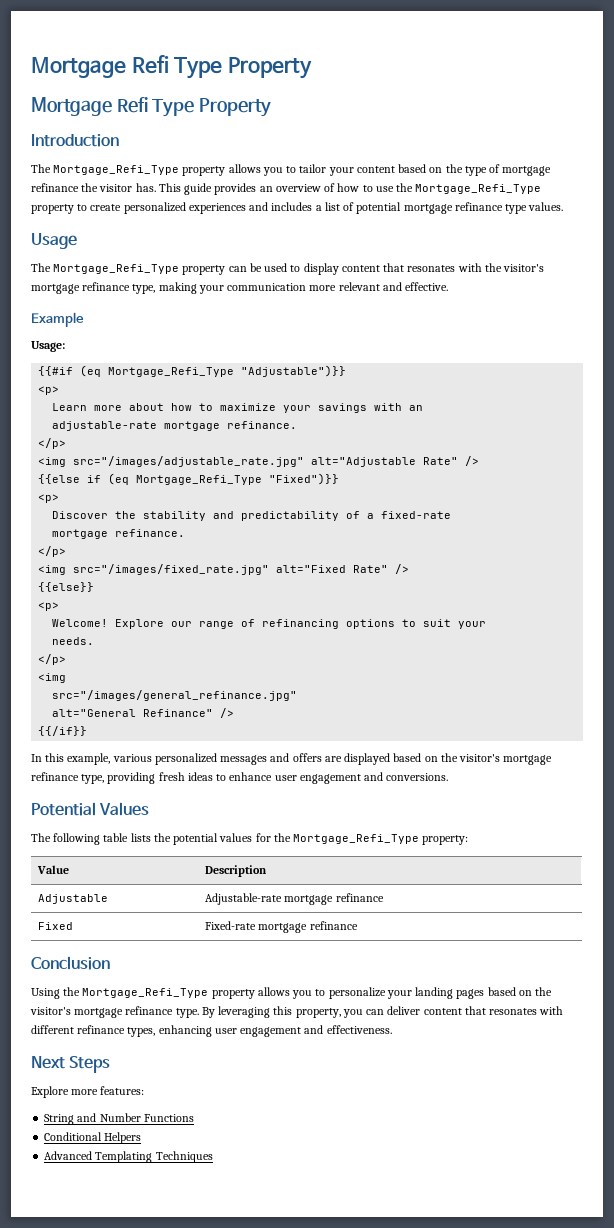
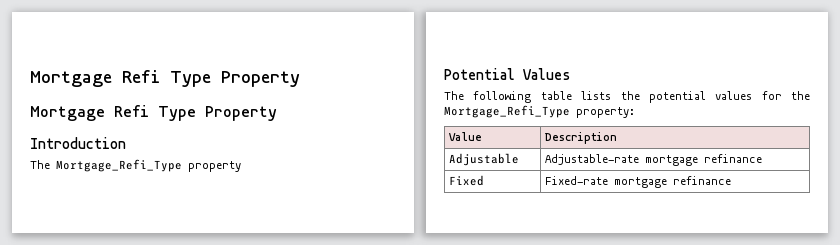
- The Mortgage_Refi_Type property allows you to tailor your content based on the type of mortgage refinance the visitor has. This guide provides an overview of how to use the Mortgage_Refi_Type property to create personalized experiences and includes a list of potential mortgage refinance type values.
- Usage
- The Mortgage_Refi_Type property can be used to display content that resonates with the visitor's mortgage refinance type, making your communication more relevant and effective.
- Example
- Usage:
- {{#if (eq Mortgage_Refi_Type "Adjustable")}}
- <p>
- Learn more about how to maximize your savings with an
- adjustable-rate mortgage refinance.
- </p>
- <img src="/images/adjustable_rate.jpg" alt="Adjustable Rate" />
- {{else if (eq Mortgage_Refi_Type "Fixed")}}
- <p>
- Discover the stability and predictability of a fixed-rate
- mortgage refinance.
- </p>
- <img src="/images/fixed_rate.jpg" alt="Fixed Rate" />
- {{else}}
- <p>
- Welcome! Explore our range of refinancing options to suit your
- needs.
- </p>
- <img
- src="/images/general_refinance.jpg"
- alt="General Refinance" />
- {{/if}}
- In this example, various personalized messages and offers are displayed based on the visitor's mortgage refinance type, providing fresh ideas to enhance user engagement and conversions.
+ The Mortgage_Refi_Type property
- Conclusion
- Using the Mortgage_Refi_Type property allows you to personalize your landing pages based on the visitor's mortgage refinance type. By leveraging this property, you can deliver content that resonates with different refinance types, enhancing user engagement and effectiveness.
- Next Steps
- Explore more features:
- String and Number Functions
- Conditional Helpers
- Advanced Templating Techniques

